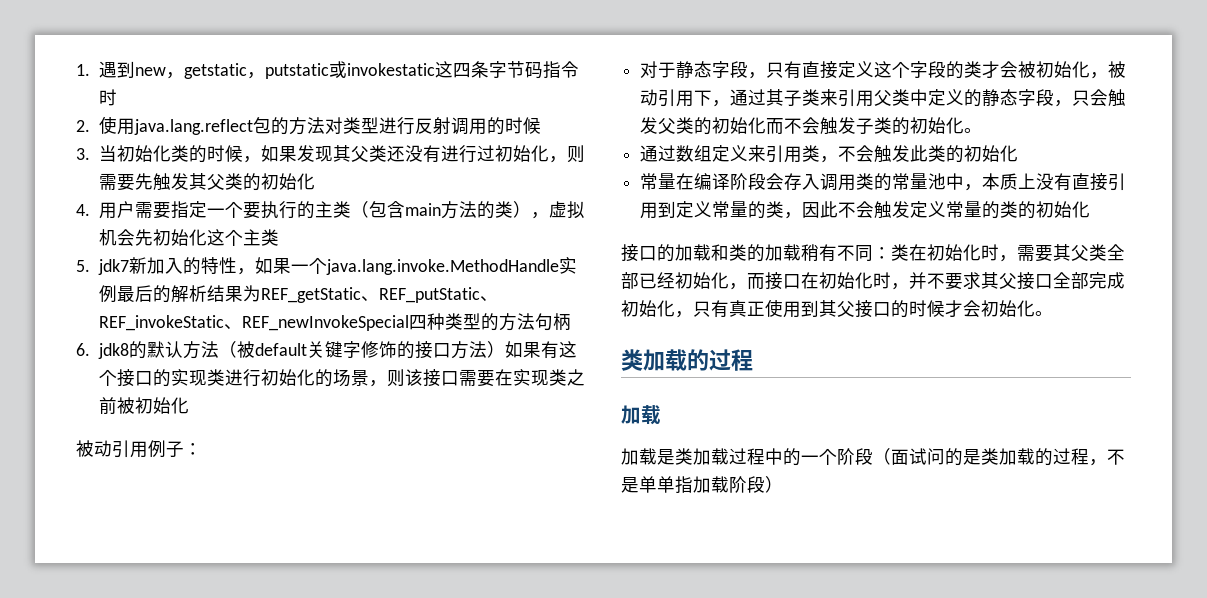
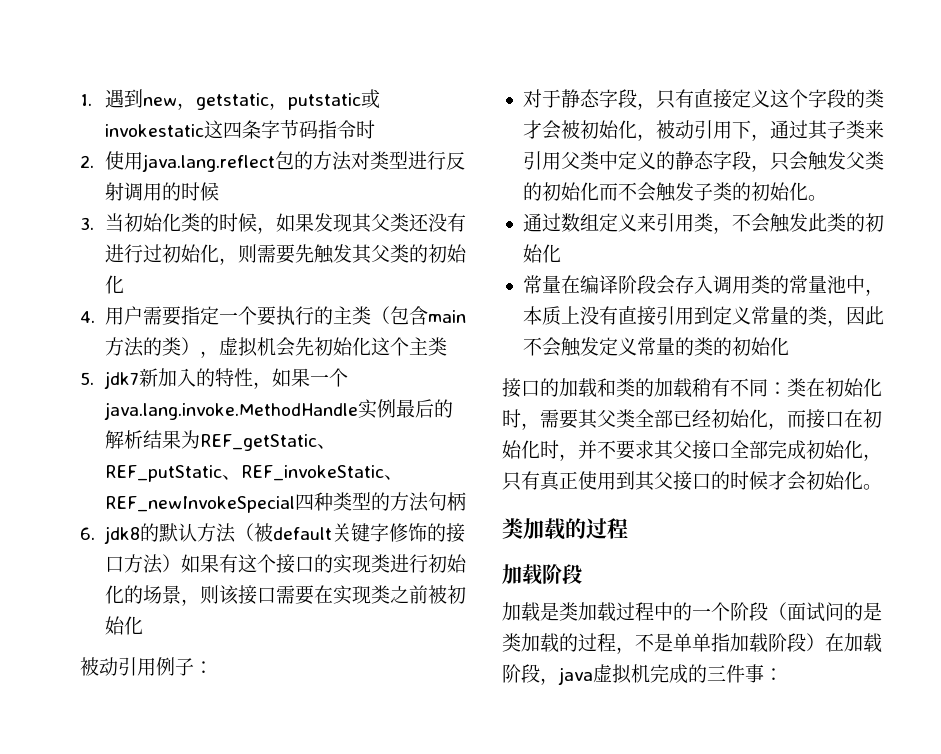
  接口的加载和类的加载稍有不同：类在初始化时，需要其父类全部已经初始化，而接口在初始化时，并不要求其父接口全部完成初始化，只有真正使用到其父接口的时候才会初始化。
  类加载的过程
- 加载
+ 加载阶段
- 加载是类加载过程中的一个阶段（面试问的是类加载的过程，不是单单指加载阶段）
+ 加载是类加载过程中的一个阶段（面试问的是类加载的过程，不是单单指加载阶段）在加载阶段，java虚拟机完成的三件事：

